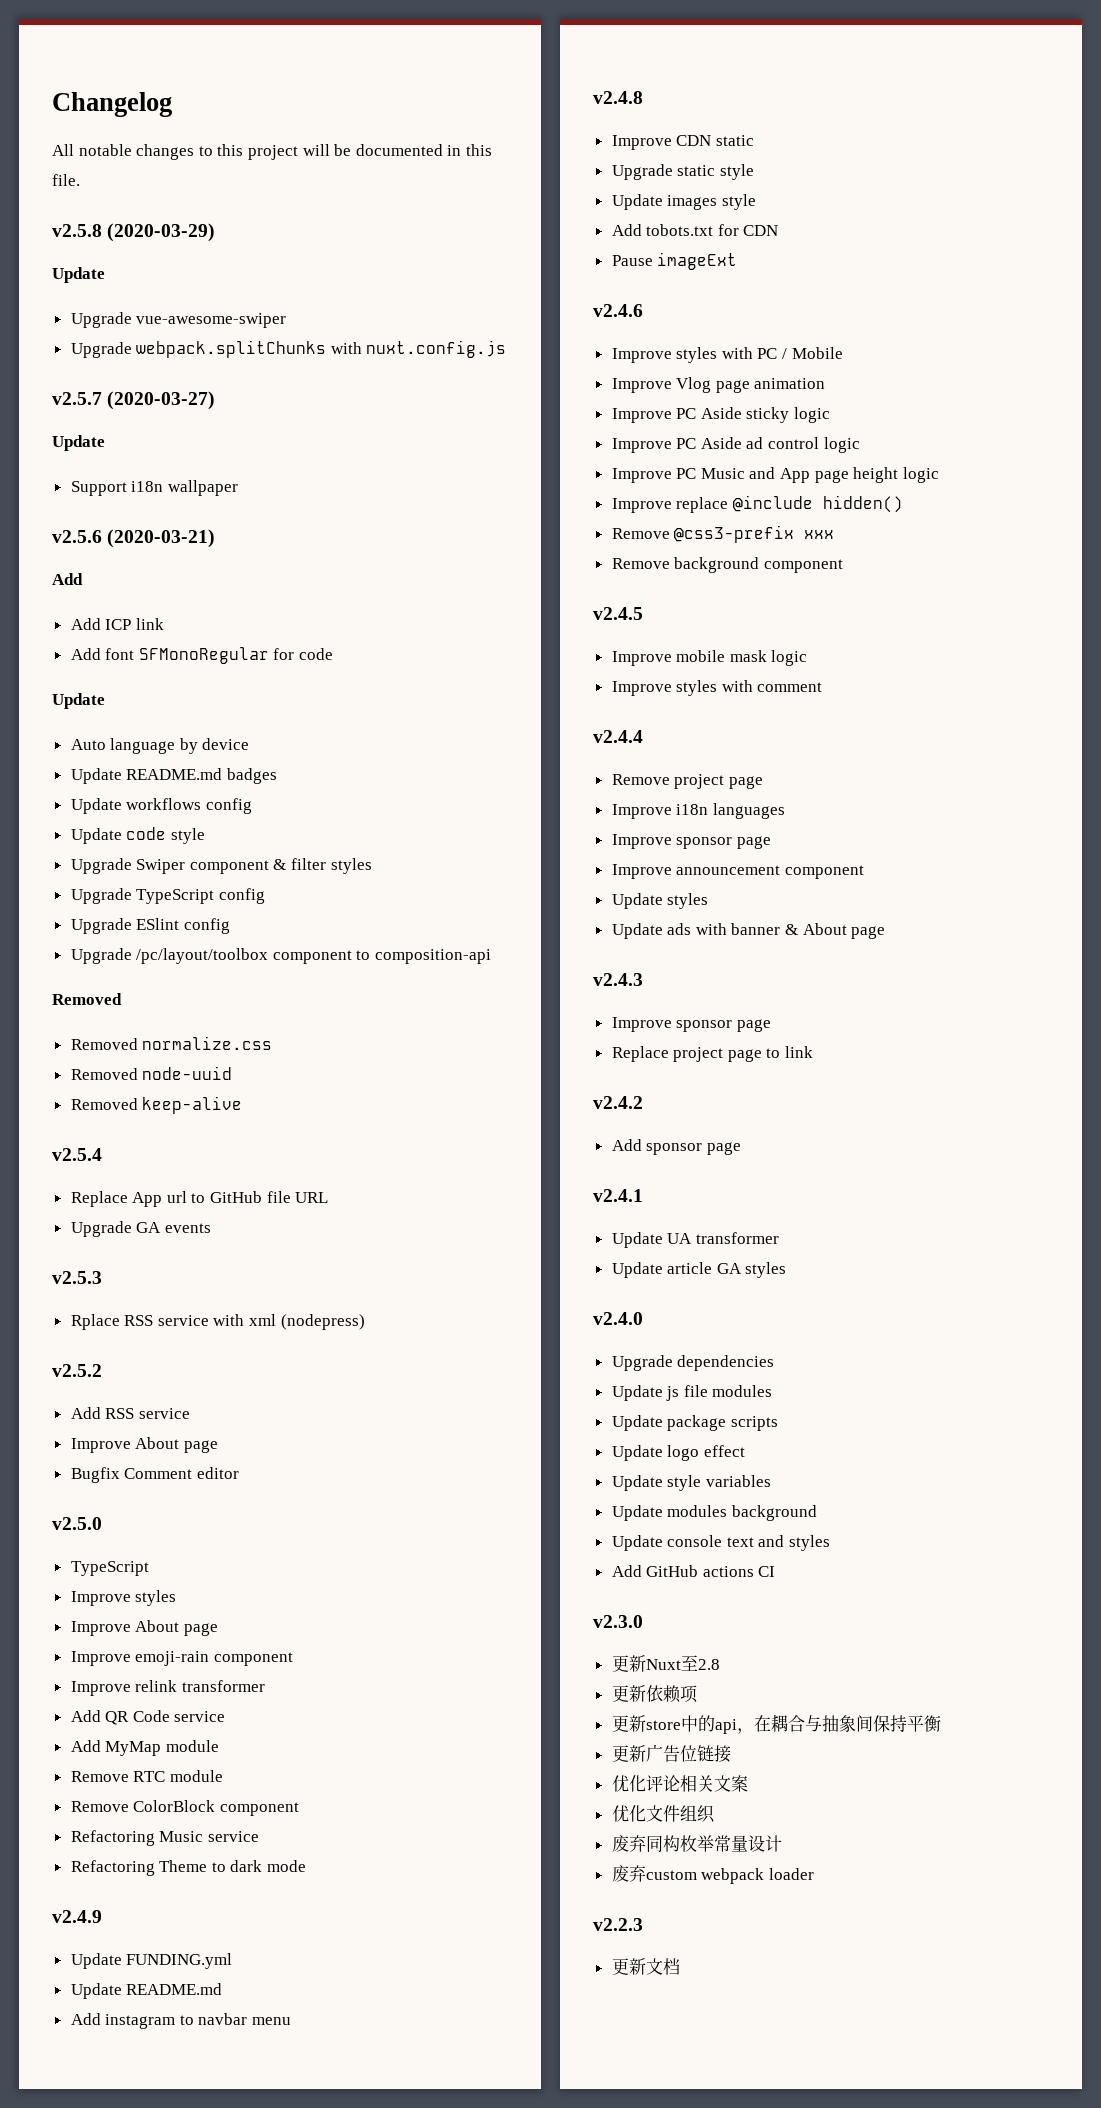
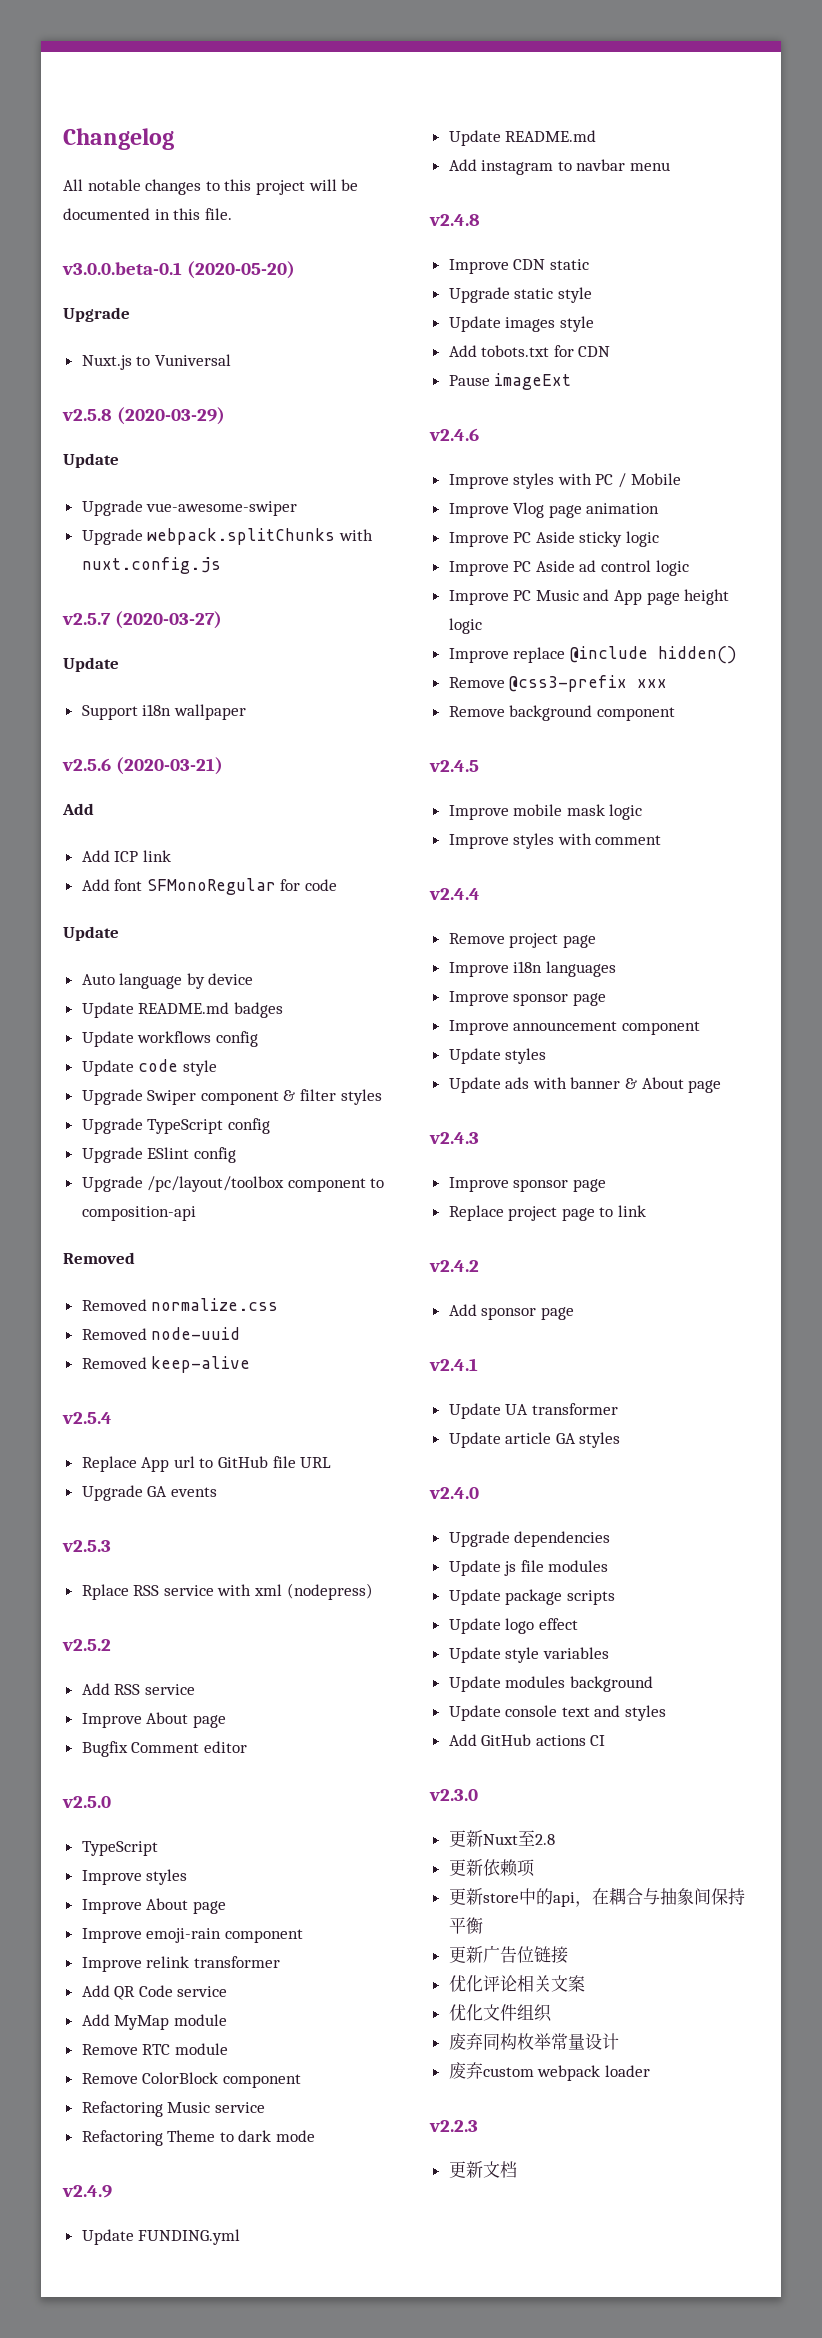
+ v3.0.0.beta-0.1 (2020-05-20)
+ Upgrade
+ Nuxt.js to Vuniversal

